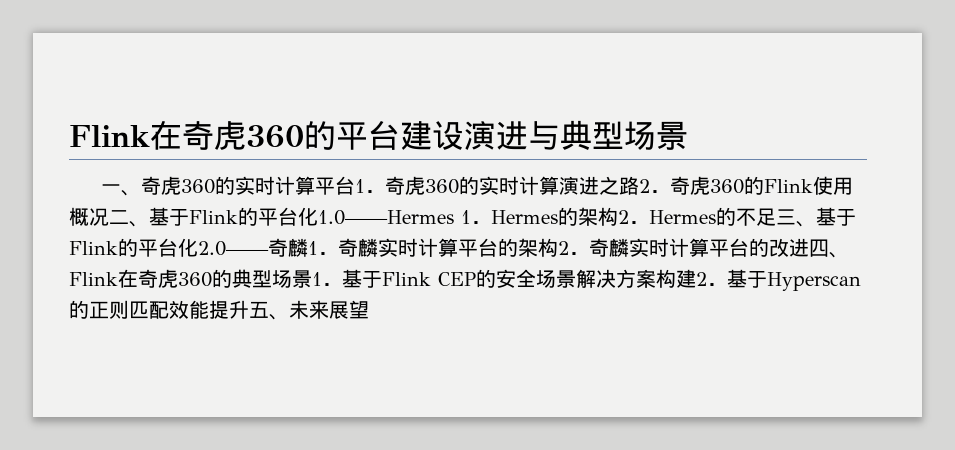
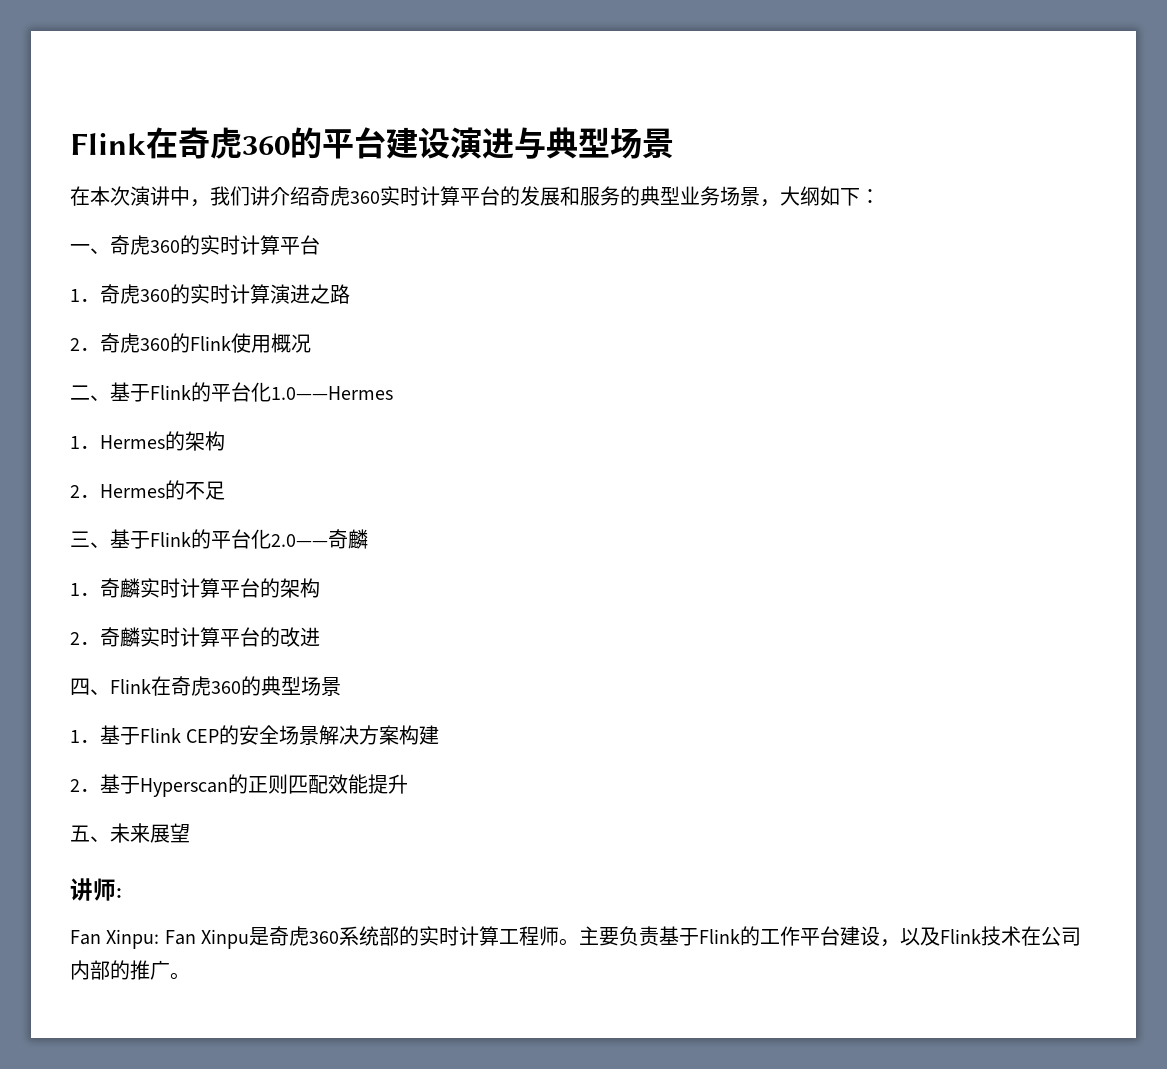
+ 在本次演讲中，我们讲介绍奇虎360实时计算平台的发展和服务的典型业务场景，大纲如下：
- 一、奇虎360的实时计算平台1．奇虎360的实时计算演进之路2．奇虎360的Flink使用概况二、基于Flink的平台化1.0——Hermes 1．Hermes的架构2．Hermes的不足三、基于Flink的平台化2.0——奇麟1．奇麟实时计算平台的架构2．奇麟实时计算平台的改进四、Flink在奇虎360的典型场景1．基于Flink CEP的安全场景解决方案构建2．基于Hyperscan的正则匹配效能提升五、未来展望
+ 一、奇虎360的实时计算平台
+ 1．奇虎360的实时计算演进之路
+ 2．奇虎360的Flink使用概况
+ 二、基于Flink的平台化1.0——Hermes
+ 1．Hermes的架构
+ 2．Hermes的不足
+ 三、基于Flink的平台化2.0——奇麟
+ 1．奇麟实时计算平台的架构
+ 2．奇麟实时计算平台的改进
+ 四、Flink在奇虎360的典型场景
+ 1．基于Flink CEP的安全场景解决方案构建
+ 2．基于Hyperscan的正则匹配效能提升
+ 五、未来展望
+ 讲师:
+ Fan Xinpu: Fan Xinpu是奇虎360系统部的实时计算工程师。主要负责基于Flink的工作平台建设，以及Flink技术在公司内部的推广。

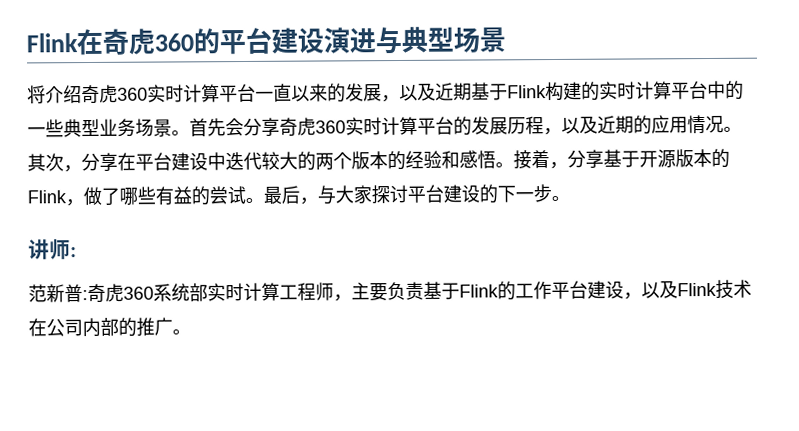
- 在本次演讲中，我们讲介绍奇虎360实时计算平台的发展和服务的典型业务场景，大纲如下：
- 一、奇虎360的实时计算平台
- 1．奇虎360的实时计算演进之路
- 2．奇虎360的Flink使用概况
- 二、基于Flink的平台化1.0——Hermes
- 1．Hermes的架构
- 2．Hermes的不足
- 三、基于Flink的平台化2.0——奇麟
- 1．奇麟实时计算平台的架构
- 2．奇麟实时计算平台的改进
- 四、Flink在奇虎360的典型场景
- 1．基于Flink CEP的安全场景解决方案构建
- 2．基于Hyperscan的正则匹配效能提升
- 五、未来展望
+ 将介绍奇虎360实时计算平台一直以来的发展，以及近期基于Flink构建的实时计算平台中的一些典型业务场景。首先会分享奇虎360实时计算平台的发展历程，以及近期的应用情况。其次，分享在平台建设中迭代较大的两个版本的经验和感悟。接着，分享基于开源版本的Flink，做了哪些有益的尝试。最后，与大家探讨平台建设的下一步。
  讲师:
- Fan Xinpu: Fan Xinpu是奇虎360系统部的实时计算工程师。主要负责基于Flink的工作平台建设，以及Flink技术在公司内部的推广。
+ 范新普:奇虎360系统部实时计算工程师，主要负责基于Flink的工作平台建设，以及Flink技术在公司内部的推广。

